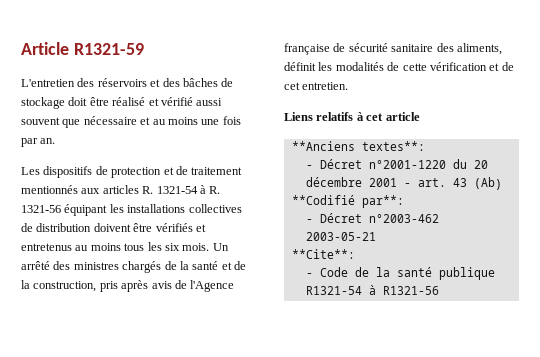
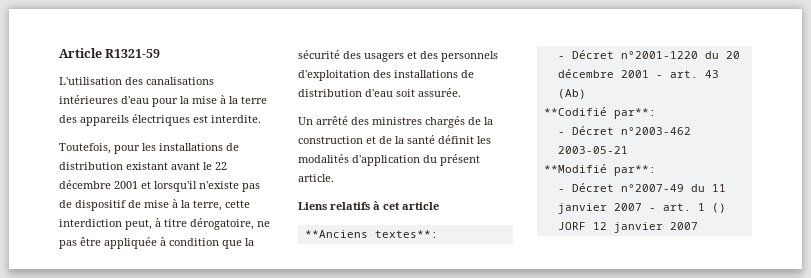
- L'entretien des réservoirs et des bâches de stockage doit être réalisé et vérifié aussi souvent que nécessaire et au moins une fois par an.
- Les dispositifs de protection et de traitement mentionnés aux articles R. 1321-54 à R. 1321-56 équipant les installations collectives de distribution doivent être vérifiés et entretenus au moins tous les six mois. Un arrêté des ministres chargés de la santé et de la construction, pris après avis de l'Agence française de sécurité sanitaire des aliments, définit les modalités de cette vérification et de cet entretien.
+ L'utilisation des canalisations intérieures d'eau pour la mise à la terre des appareils électriques est interdite.
+ Toutefois, pour les installations de distribution existant avant le 22 décembre 2001 et lorsqu'il n'existe pas de dispositif de mise à la terre, cette interdiction peut, à titre dérogatoire, ne pas être appliquée à condition que la sécurité des usagers et des personnels d'exploitation des installations de distribution d'eau soit assurée.
+ Un arrêté des ministres chargés de la construction et de la santé définit les modalités d'application du présent article.
- **Cite**:
- - Code de la santé publique R1321-54 à R1321-56
+ **Modifié par**:
+ - Décret n°2007-49 du 11 janvier 2007 - art. 1 () JORF 12 janvier 2007

